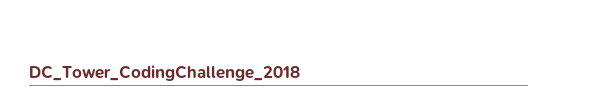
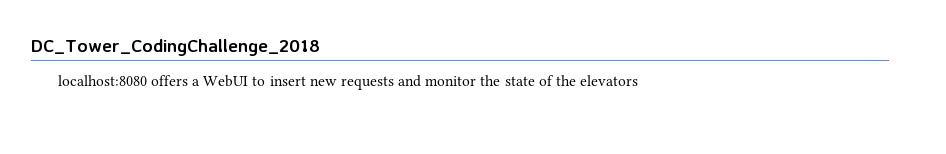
+ localhost:8080 offers a WebUI to insert new requests and monitor the state of the elevators

